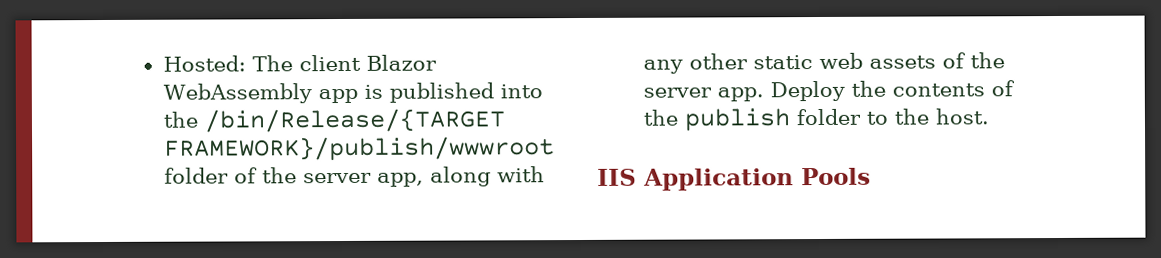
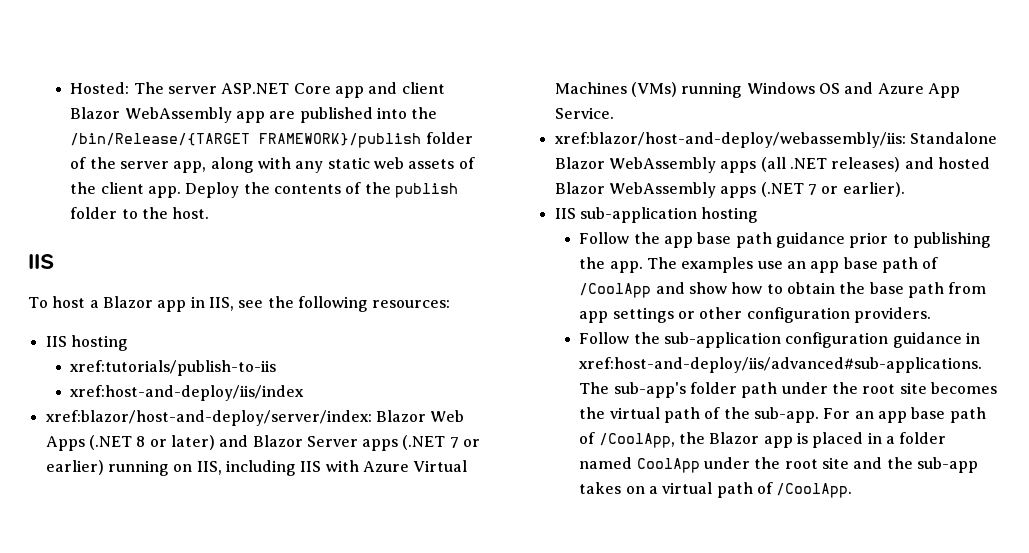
- Hosted: The client Blazor WebAssembly app is published into the /bin/Release/{TARGET FRAMEWORK}/publish/wwwroot folder of the server app, along with any other static web assets of the server app.
+ Hosted: The server ASP.NET Core app and client Blazor WebAssembly app are published into the /bin/Release/{TARGET FRAMEWORK}/publish folder of the server app, along with any static web assets of the client app.
  Deploy the contents of the publish folder to the host.
- IIS Application Pools
+ IIS
+ To host a Blazor app in IIS, see the following resources:
+ IIS hosting
+ xref:tutorials/publish-to-iis
+ xref:host-and-deploy/iis/index
+ xref:blazor/host-and-deploy/server/index: Blazor Web Apps (.NET 8 or later) and Blazor Server apps (.NET 7 or earlier) running on IIS, including IIS with Azure Virtual Machines (VMs) running Windows OS and Azure App Service.
+ xref:blazor/host-and-deploy/webassembly/iis: Standalone Blazor WebAssembly apps (all .NET releases) and hosted Blazor WebAssembly apps (.NET 7 or earlier).
+ IIS sub-application hosting
+ Follow the app base path guidance prior to publishing the app. The examples use an app base path of /CoolApp and show how to obtain the base path from app settings or other configuration providers.
+ Follow the sub-application configuration guidance in xref:host-and-deploy/iis/advanced#sub-applications. The sub-app's folder path under the root site becomes the virtual path of the sub-app. For an app base path of /CoolApp, the Blazor app is placed in a folder named CoolApp under the root site and the sub-app takes on a virtual path of /CoolApp.

